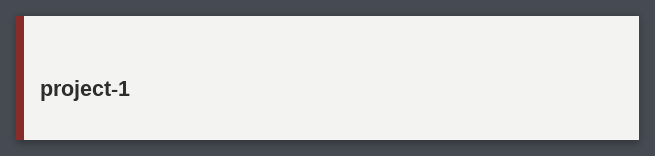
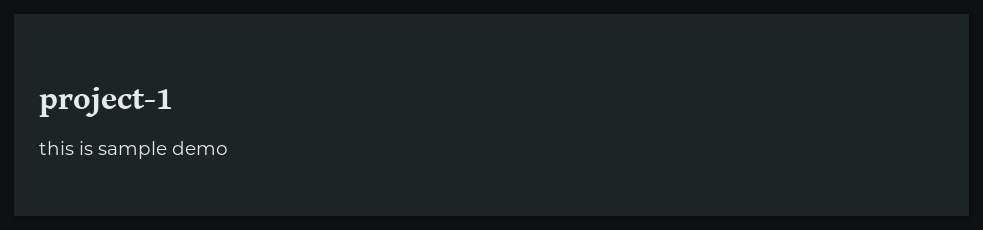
+ this is sample demo

